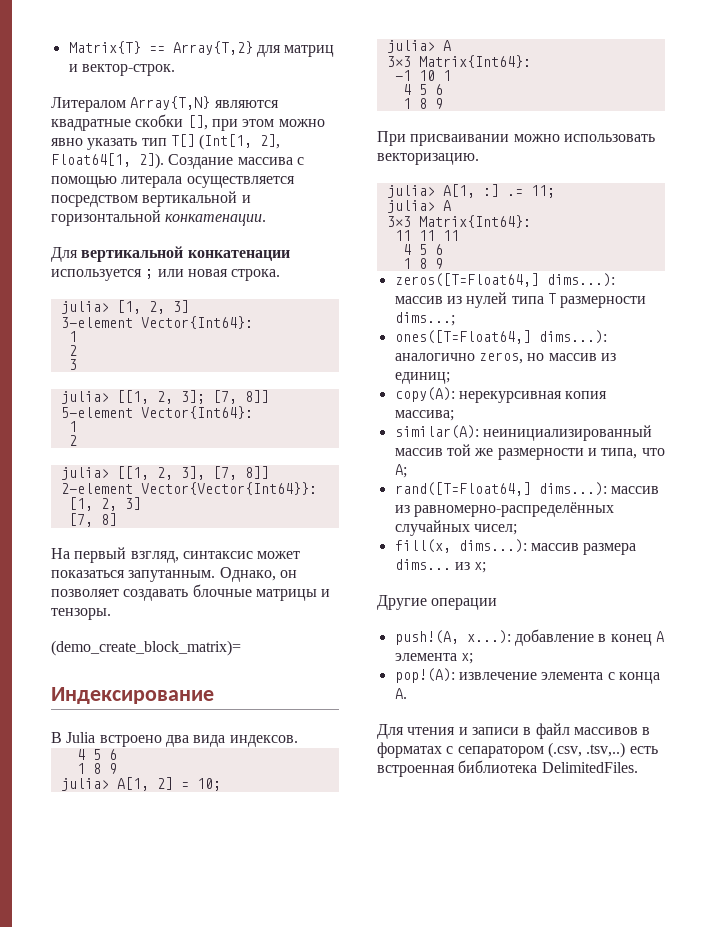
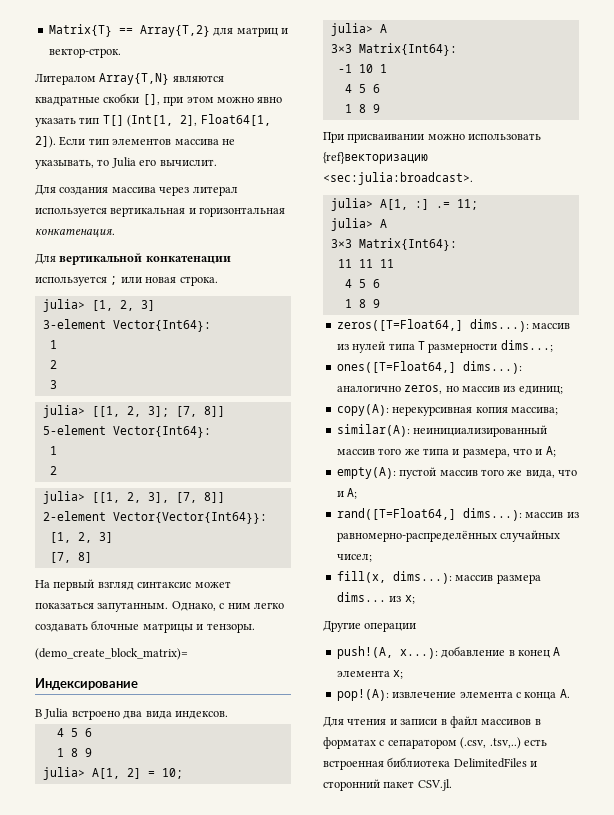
- Создание массива с помощью литерала осуществляется посредством вертикальной и горизонтальной конкатенации.
+ Если тип элементов массива не указывать, то Julia его вычислит.
+ Для создания массива через литерал используется вертикальная и горизонтальная конкатенация.
- На первый взгляд, синтаксис может показаться запутанным.
+ На первый взгляд синтаксис может показаться запутанным.
- Однако, он позволяет создавать блочные матрицы и тензоры.
+ Однако, с ним легко создавать блочные матрицы и тензоры.
- При присваивании можно использовать векторизацию.
+ При присваивании можно использовать {ref}векторизацию <sec:julia:broadcast>.
- similar(A): неинициализированный массив той же размерности и типа, что A;
+ similar(A): неинициализированный массив того же типа и размера, что и A;
+ empty(A): пустой массив того же вида, что и A;
- Для чтения и записи в файл массивов в форматах с сепаратором (.csv, .tsv,..) есть встроенная библиотека DelimitedFiles.
+ Для чтения и записи в файл массивов в форматах с сепаратором (.csv, .tsv,..) есть встроенная библиотека DelimitedFiles и сторонний пакет CSV.jl.

